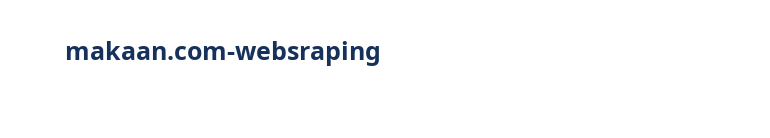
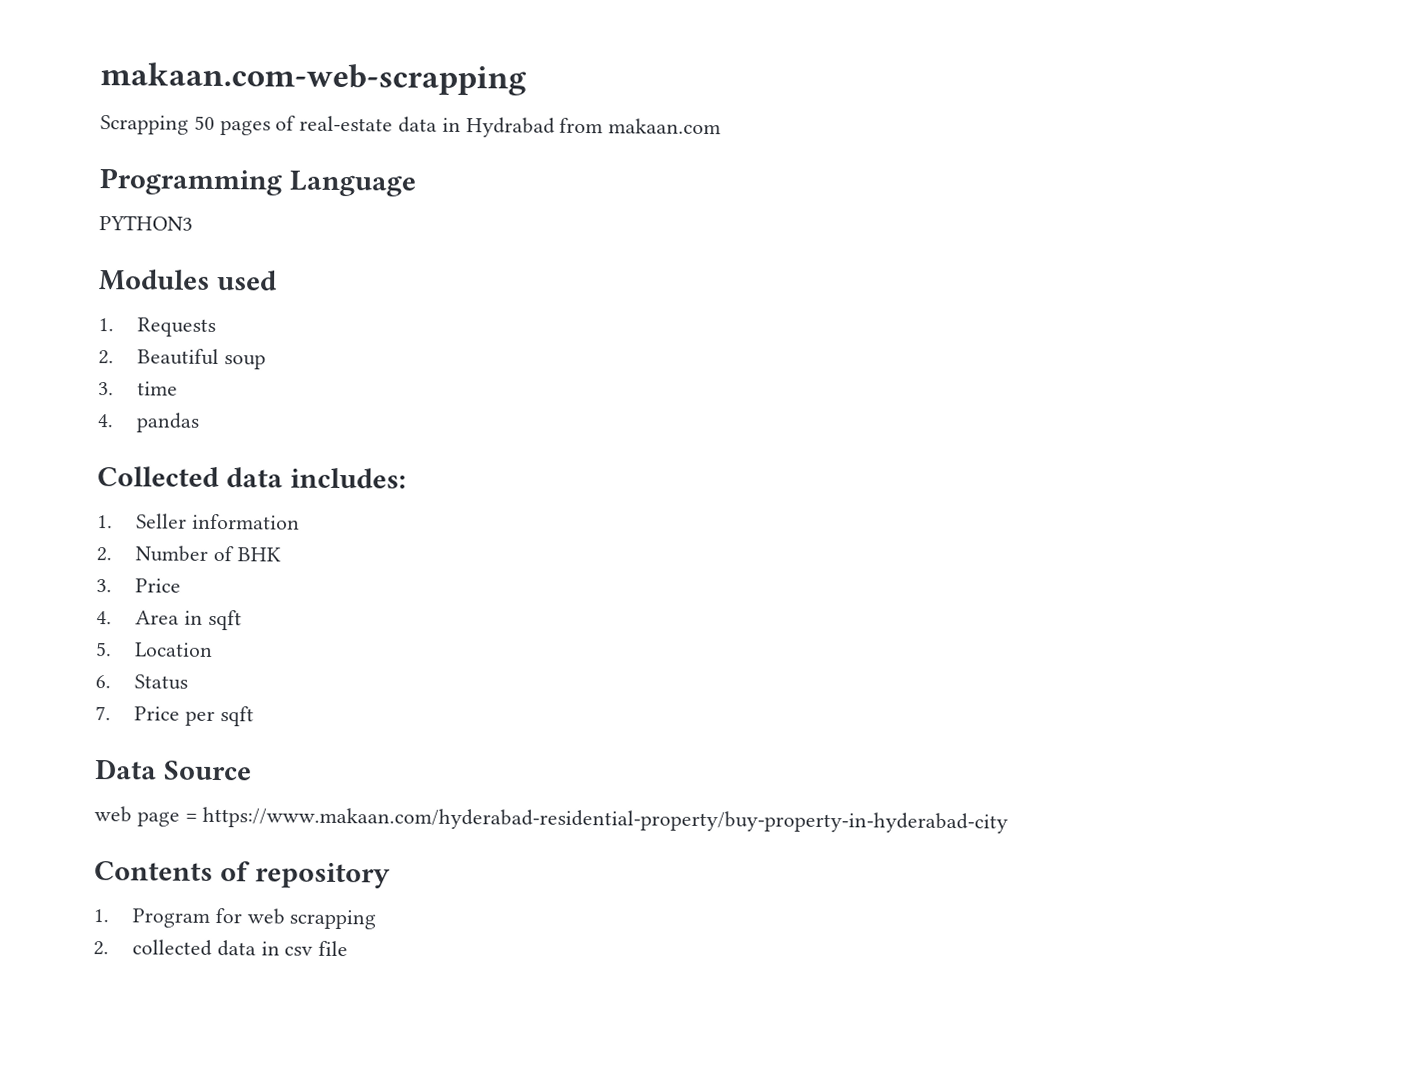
- makaan.com-websraping
+ makaan.com-web-scrapping
+ Scrapping 50 pages of real-estate data in Hydrabad from makaan.com
+ Programming Language
+ PYTHON3
+ Modules used
+ 1. Requests
+ 2. Beautiful soup
+ 3. time
+ 4. pandas
+ Collected data includes:
+ 1. Seller information
+ 2. Number of BHK
+ 3. Price
+ 4. Area in sqft
+ 5. Location
+ 6. Status
+ 7. Price per sqft
+ Data Source
+ web page = https://www.makaan.com/hyderabad-residential-property/buy-property-in-hyderabad-city
+ Contents of repository
+ 1. Program for web scrapping
+ 2. collected data in csv file

